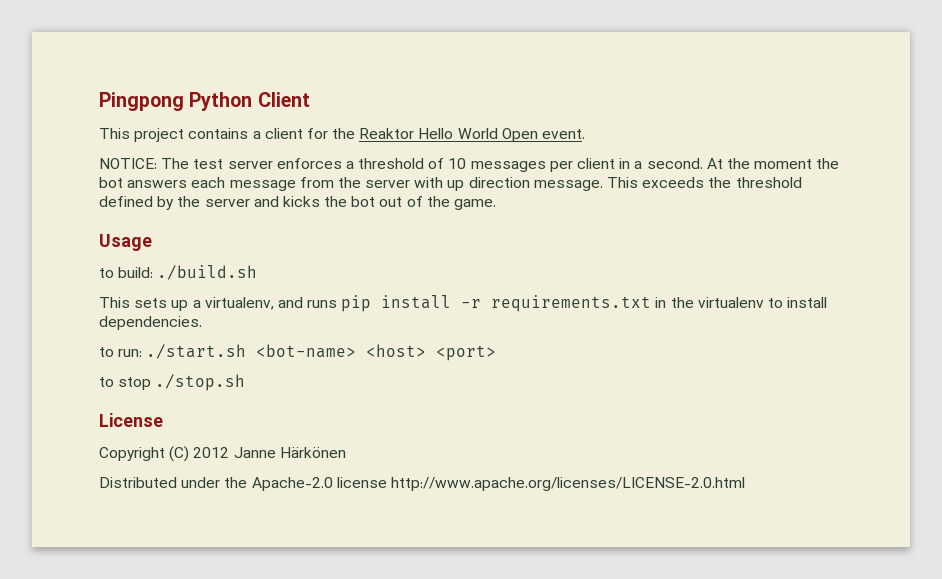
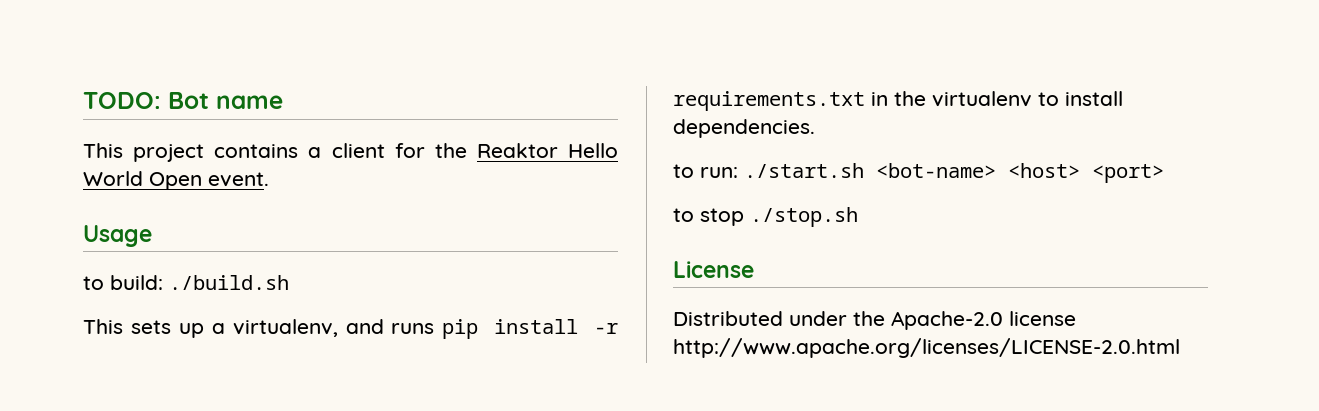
- Pingpong Python Client
+ TODO: Bot name
- NOTICE: The test server enforces a threshold of 10 messages per client in a second. At the moment the bot answers each message from the server with up direction message. This exceeds the threshold defined by the server and kicks the bot out of the game.
- Copyright (C) 2012 Janne Härkönen

